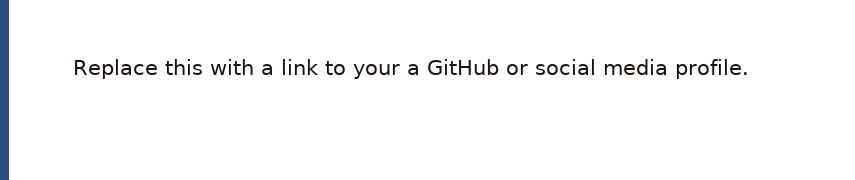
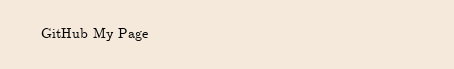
- Replace this with a link to your a GitHub or social media profile.
+ GitHub My Page

